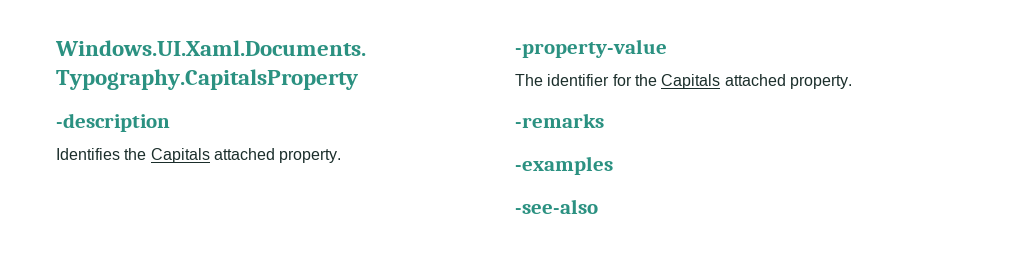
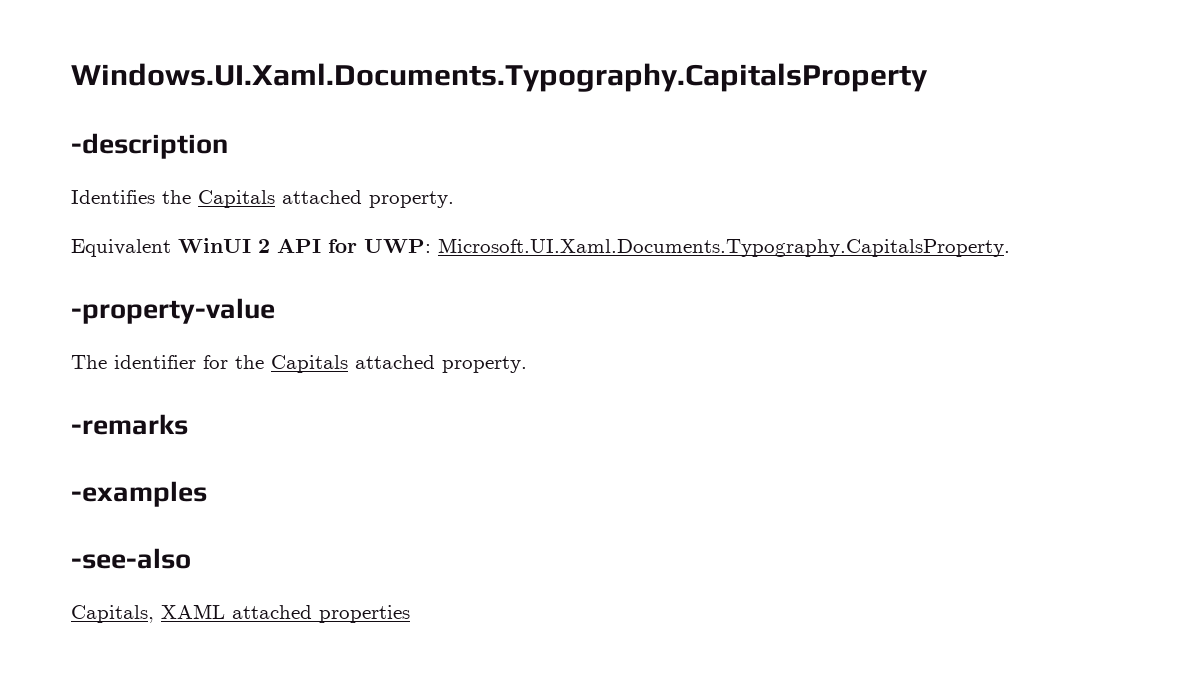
+ Equivalent WinUI 2 API for UWP: Microsoft.UI.Xaml.Documents.Typography.CapitalsProperty.
+ Capitals, XAML attached properties

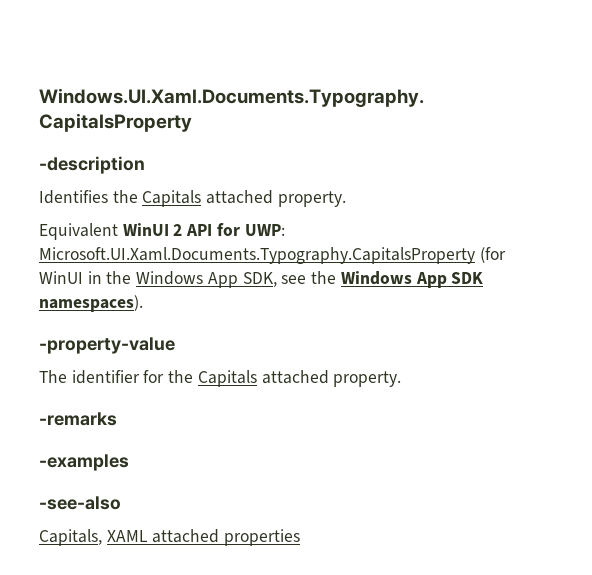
- Equivalent WinUI 2 API for UWP: Microsoft.UI.Xaml.Documents.Typography.CapitalsProperty.
+ Equivalent WinUI 2 API for UWP: Microsoft.UI.Xaml.Documents.Typography.CapitalsProperty (for WinUI in the Windows App SDK, see the Windows App SDK namespaces).

